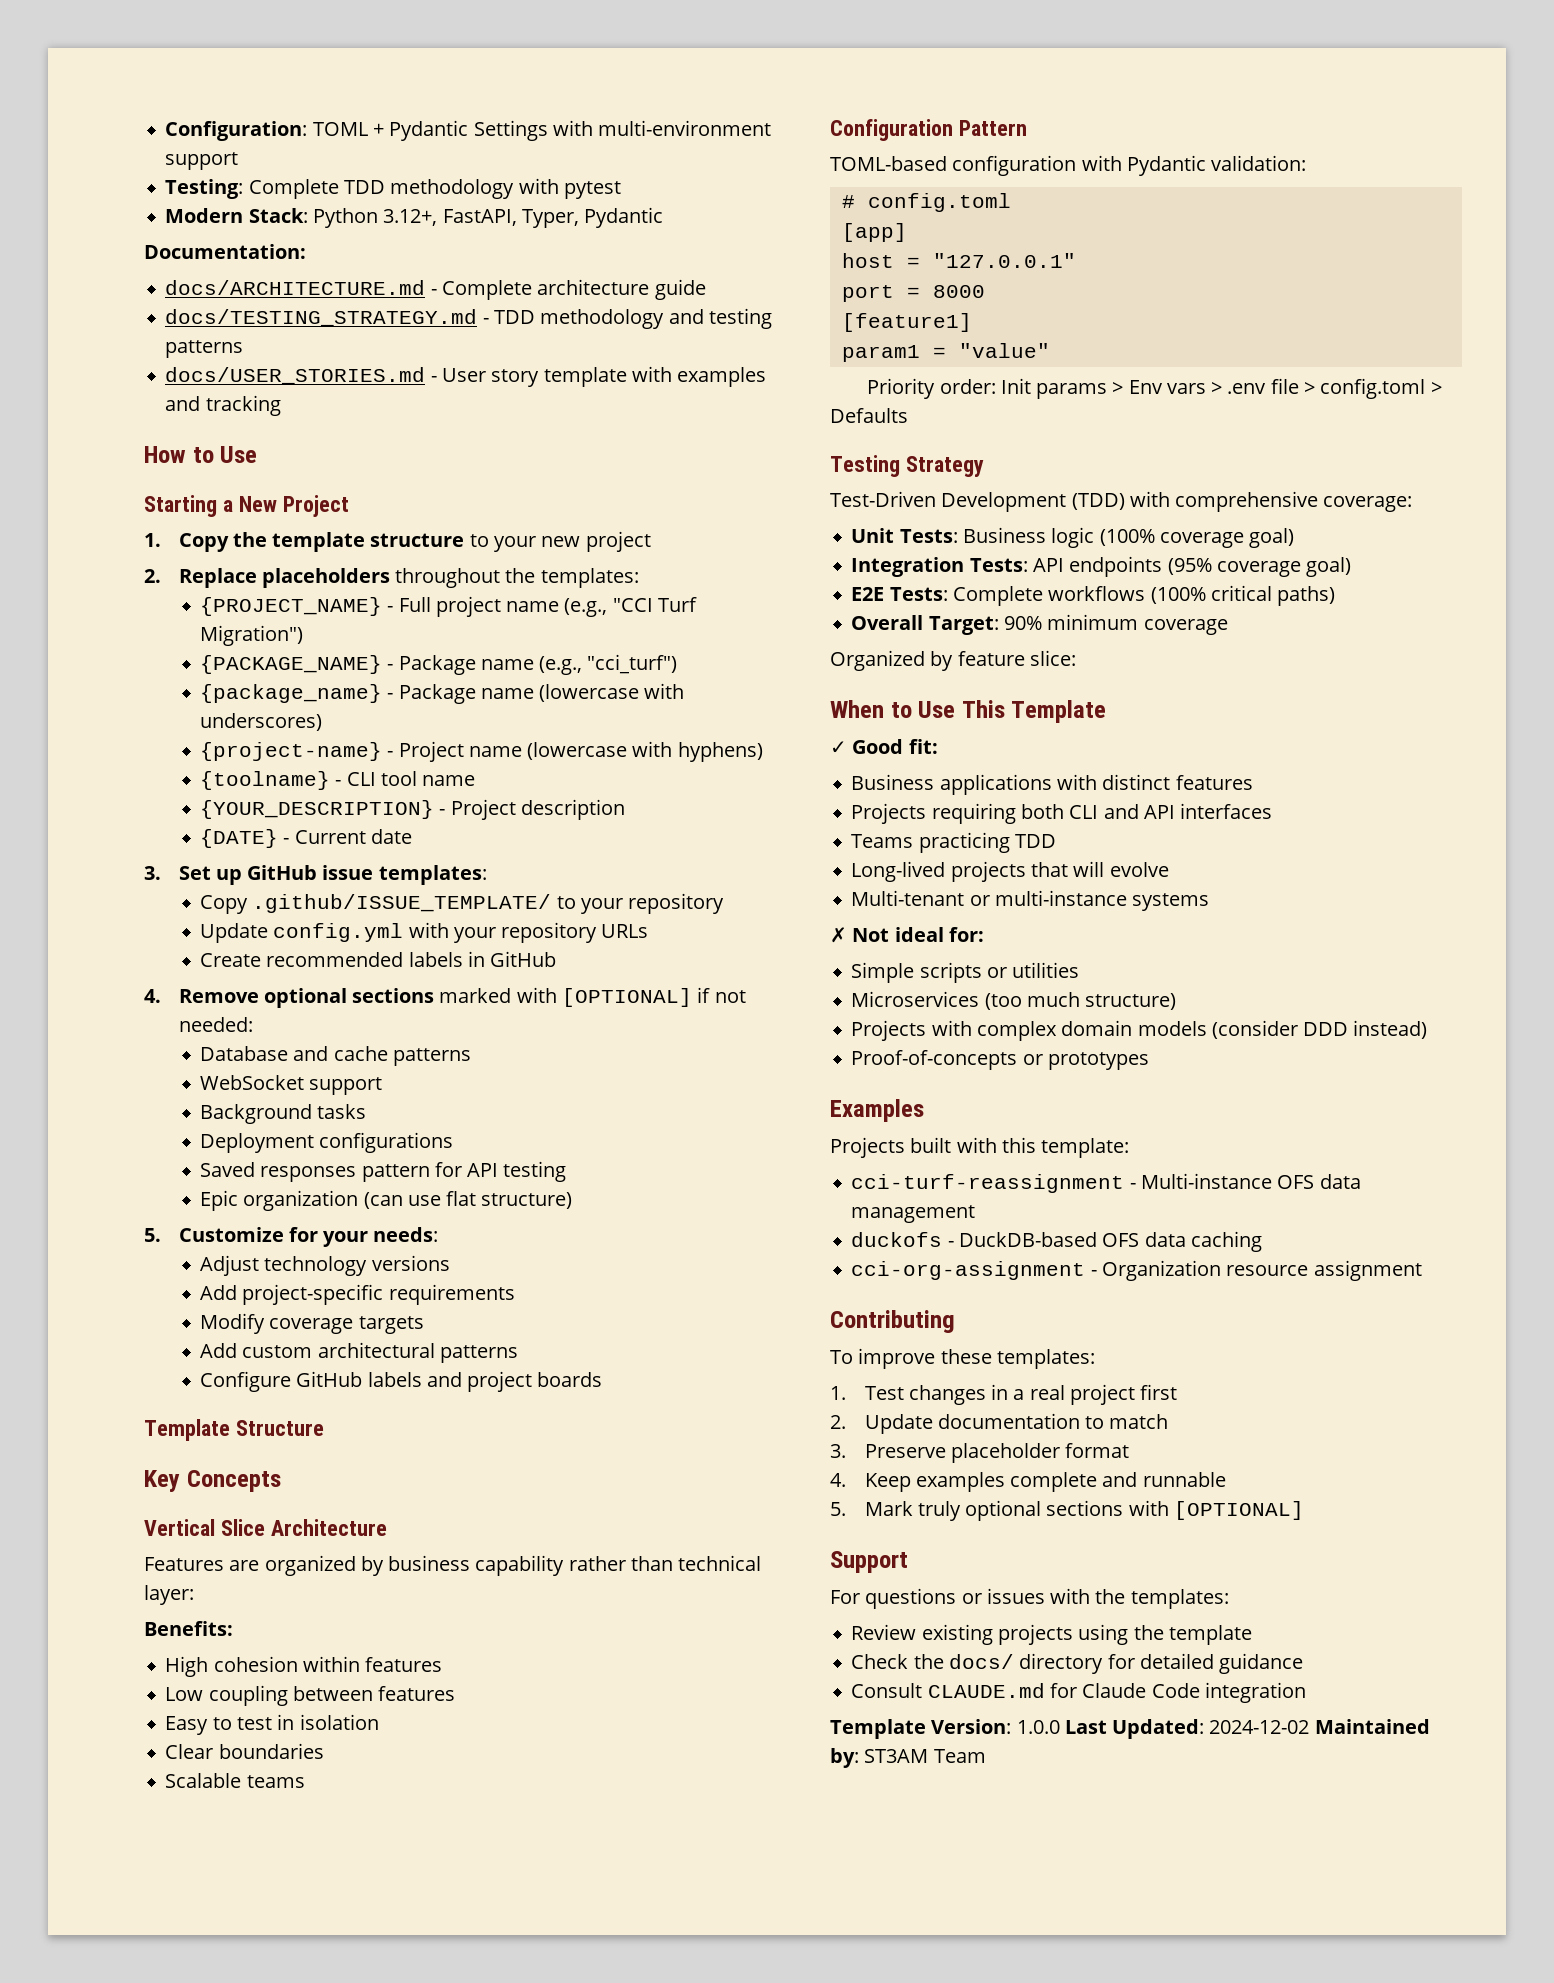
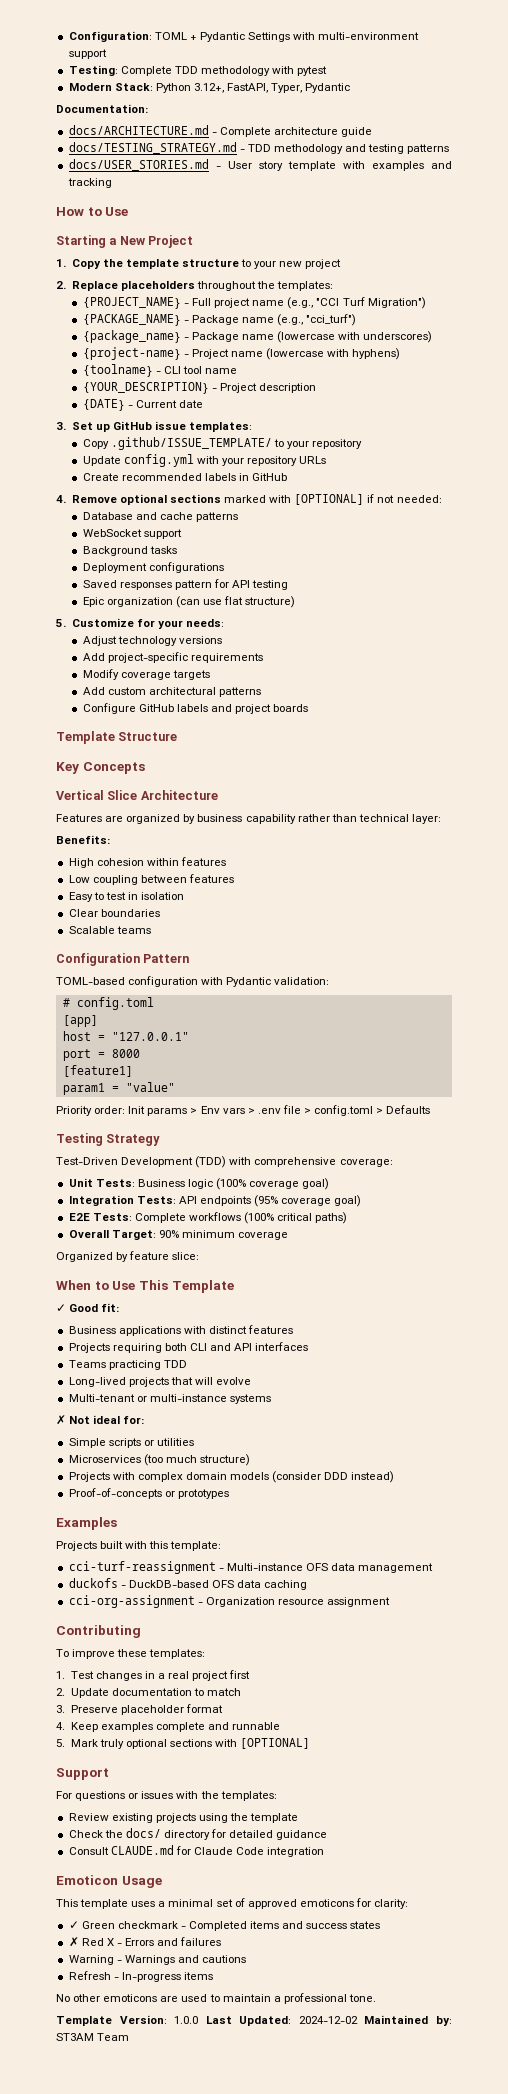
+ Emoticon Usage
+ This template uses a minimal set of approved emoticons for clarity:
+ ✓ Green checkmark - Completed items and success states
+ ✗ Red X - Errors and failures
+ Warning - Warnings and cautions
+ Refresh - In-progress items
+ No other emoticons are used to maintain a professional tone.

